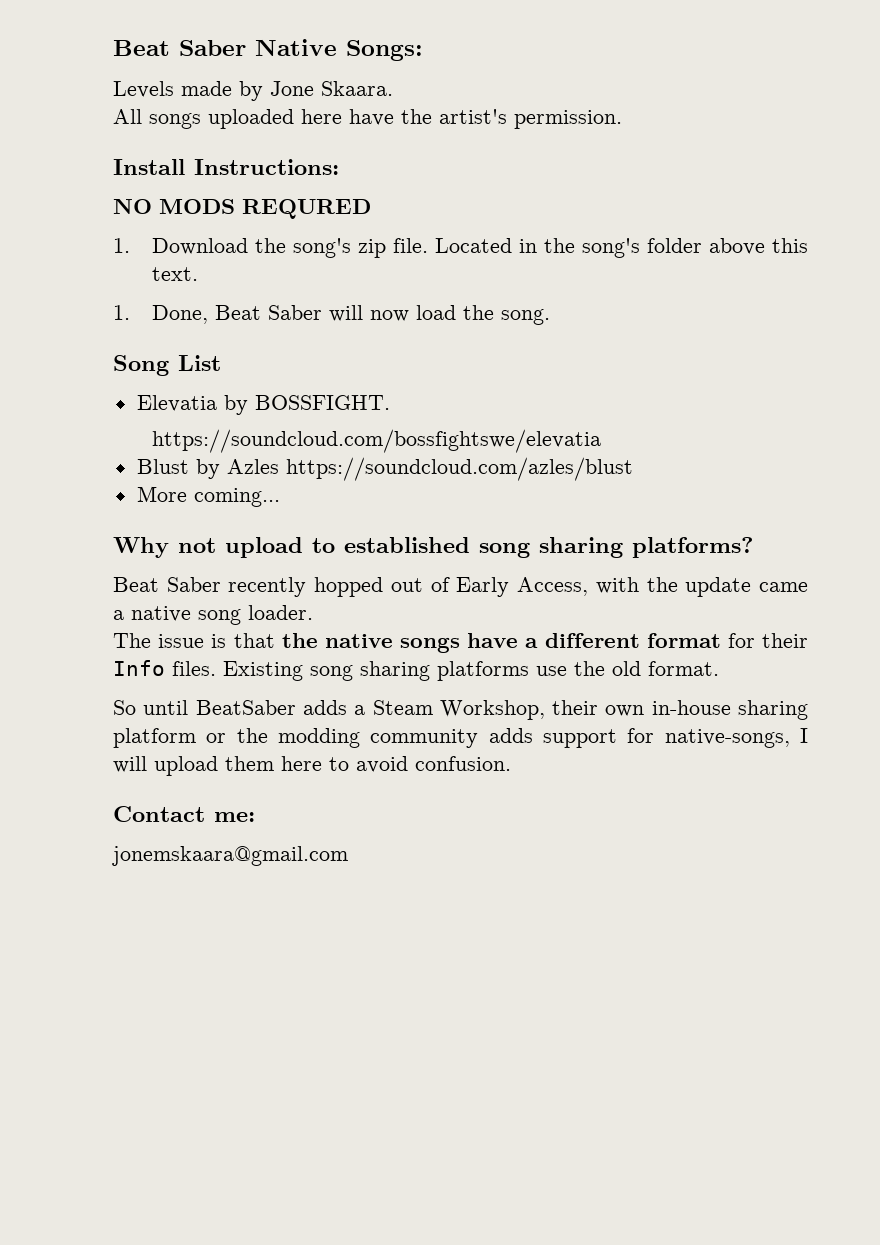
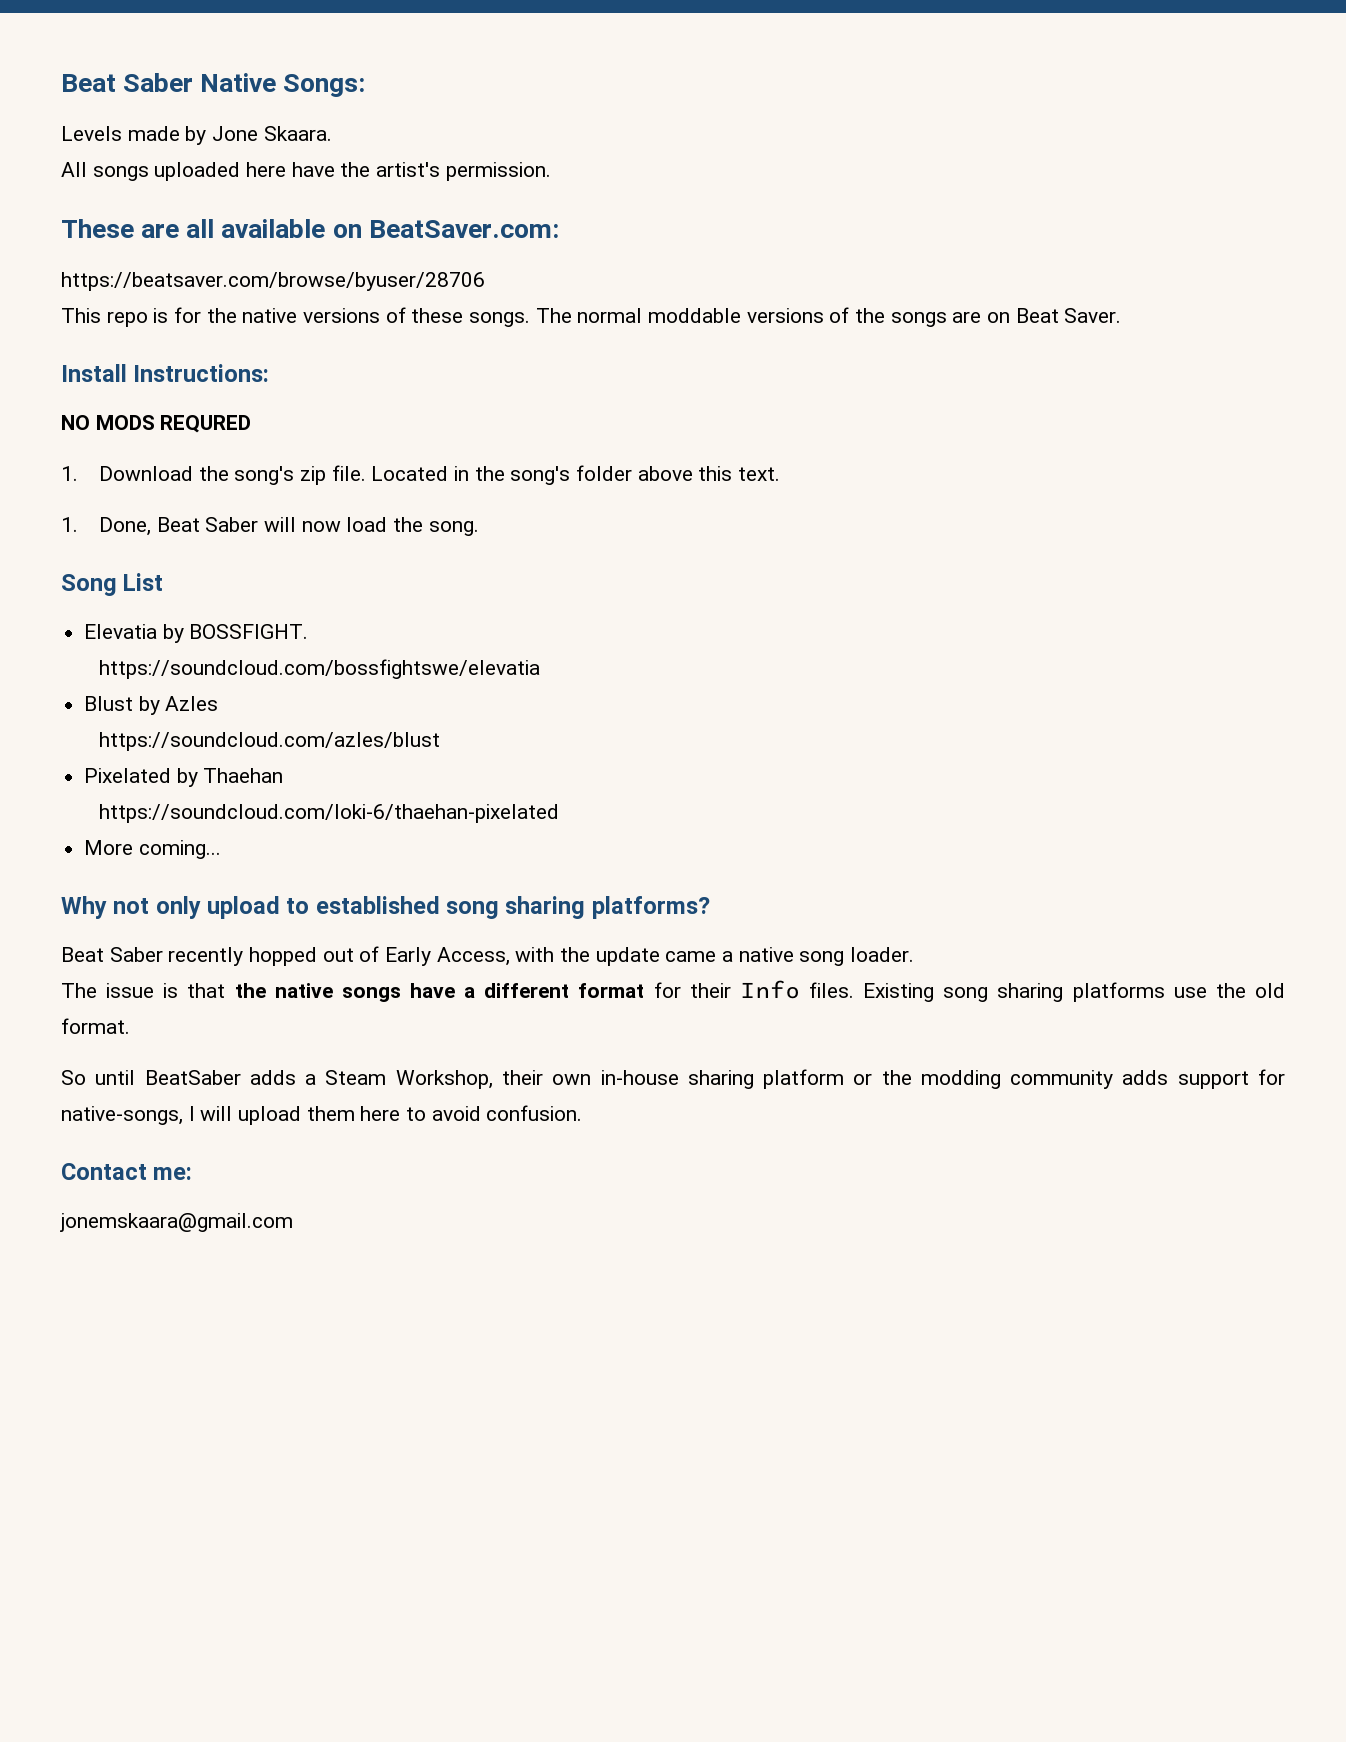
+ These are all available on BeatSaver.com:
+ https://beatsaver.com/browse/byuser/28706
+ This repo is for the native versions of these songs. The normal moddable versions of the songs are on Beat Saver.
- Blust by Azles https://soundcloud.com/azles/blust
+ Blust by Azles
+ https://soundcloud.com/azles/blust
+ Pixelated by Thaehan
+ https://soundcloud.com/loki-6/thaehan-pixelated
- Why not upload to established song sharing platforms?
+ Why not only upload to established song sharing platforms?

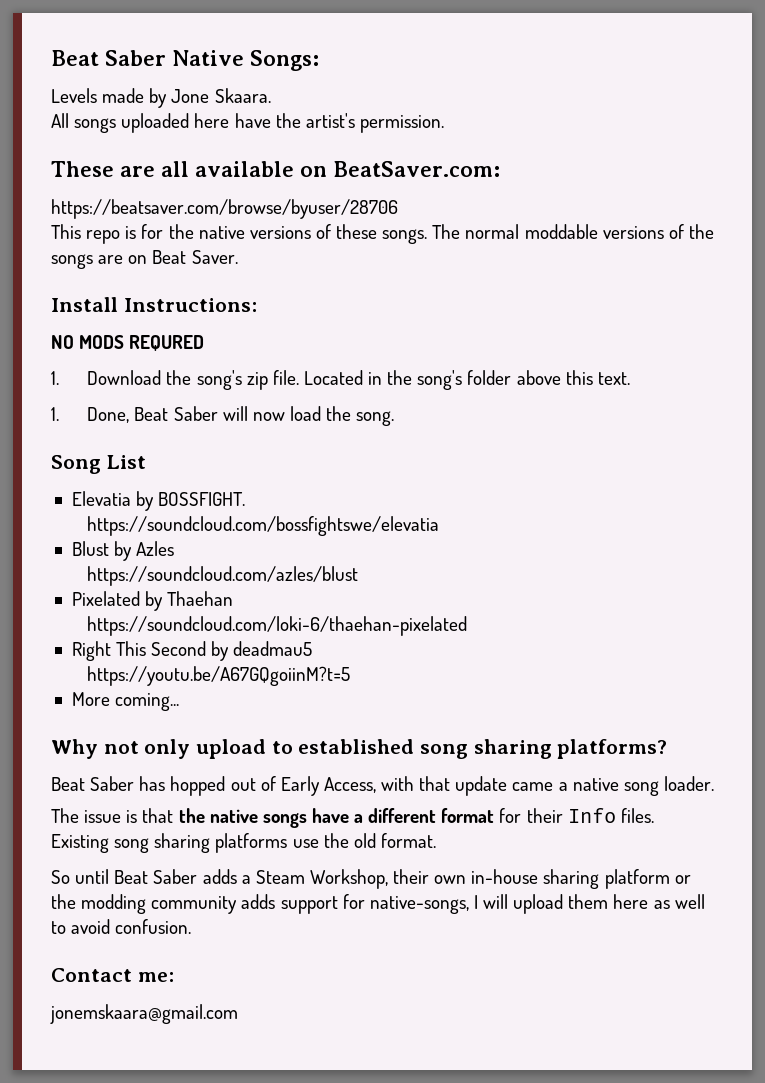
+ Right This Second by deadmau5
+ https://youtu.be/A67GQgoiinM?t=5
- Beat Saber recently hopped out of Early Access, with the update came a native song loader.
+ Beat Saber has hopped out of Early Access, with that update came a native song loader.
- So until BeatSaber adds a Steam Workshop, their own in-house sharing platform or the modding community adds support for native-songs, I will upload them here to avoid confusion.
+ So until Beat Saber adds a Steam Workshop, their own in-house sharing platform or the modding community adds support for native-songs, I will upload them here as well to avoid confusion.

